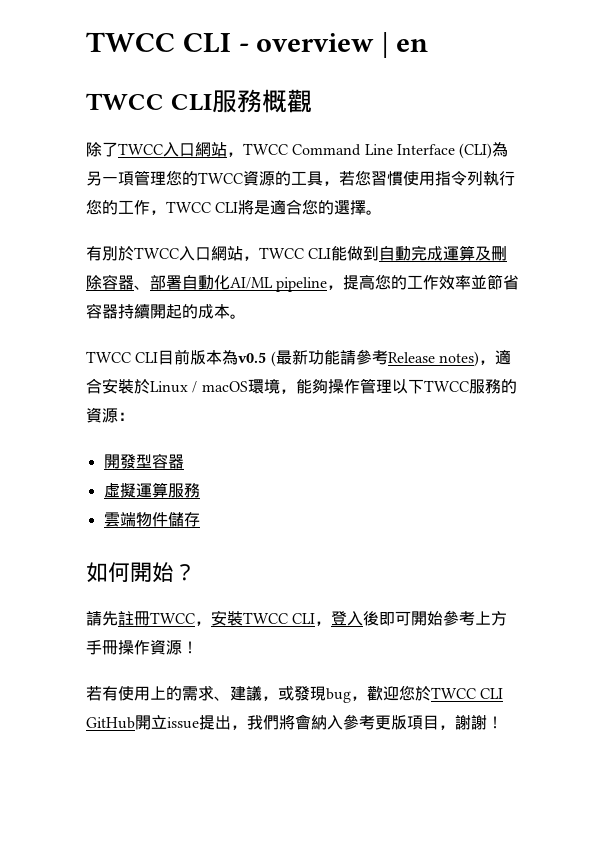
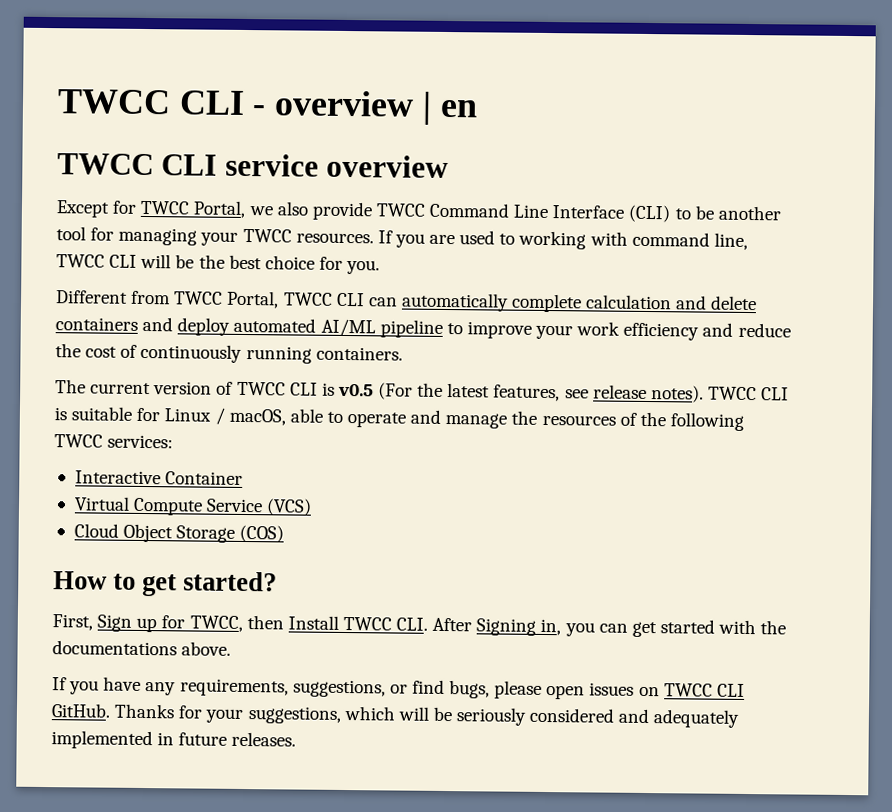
- TWCC CLI服務概觀
- 除了TWCC入口網站，TWCC Command Line Interface (CLI)為另一項管理您的TWCC資源的工具，若您習慣使用指令列執行您的工作，TWCC CLI將是適合您的選擇。
- 有別於TWCC入口網站，TWCC CLI能做到自動完成運算及刪除容器、部署自動化AI/ML pipeline，提高您的工作效率並節省容器持續開起的成本。
- TWCC CLI目前版本為v0.5 (最新功能請參考Release notes)，適合安裝於Linux / macOS環境，能夠操作管理以下TWCC服務的資源：
- 開發型容器
- 虛擬運算服務
- 雲端物件儲存
- 如何開始？
- 請先註冊TWCC，安裝TWCC CLI，登入後即可開始參考上方手冊操作資源！
- 若有使用上的需求、建議，或發現bug，歡迎您於TWCC CLI GitHub開立issue提出，我們將會納入參考更版項目，謝謝！
+ TWCC CLI service overview
+ Except for TWCC Portal, we also provide TWCC Command Line Interface (CLI) to be another tool for managing your TWCC resources. If you are used to working with command line, TWCC CLI will be the best choice for you.
+ Different from TWCC Portal, TWCC CLI can automatically complete calculation and delete containers and deploy automated AI/ML pipeline to improve your work efficiency and reduce the cost of continuously running containers.
+ The current version of TWCC CLI is v0.5 (For the latest features, see release notes). TWCC CLI is suitable for Linux / macOS, able to operate and manage the resources of the following TWCC services:
+ Interactive Container
+ Virtual Compute Service (VCS)
+ Cloud Object Storage (COS)
+ How to get started?
+ First, Sign up for TWCC, then Install TWCC CLI. After Signing in, you can get started with the documentations above.
+ If you have any requirements, suggestions, or find bugs, please open issues on TWCC CLI GitHub. Thanks for your suggestions, which will be seriously considered and adequately implemented in future releases.

